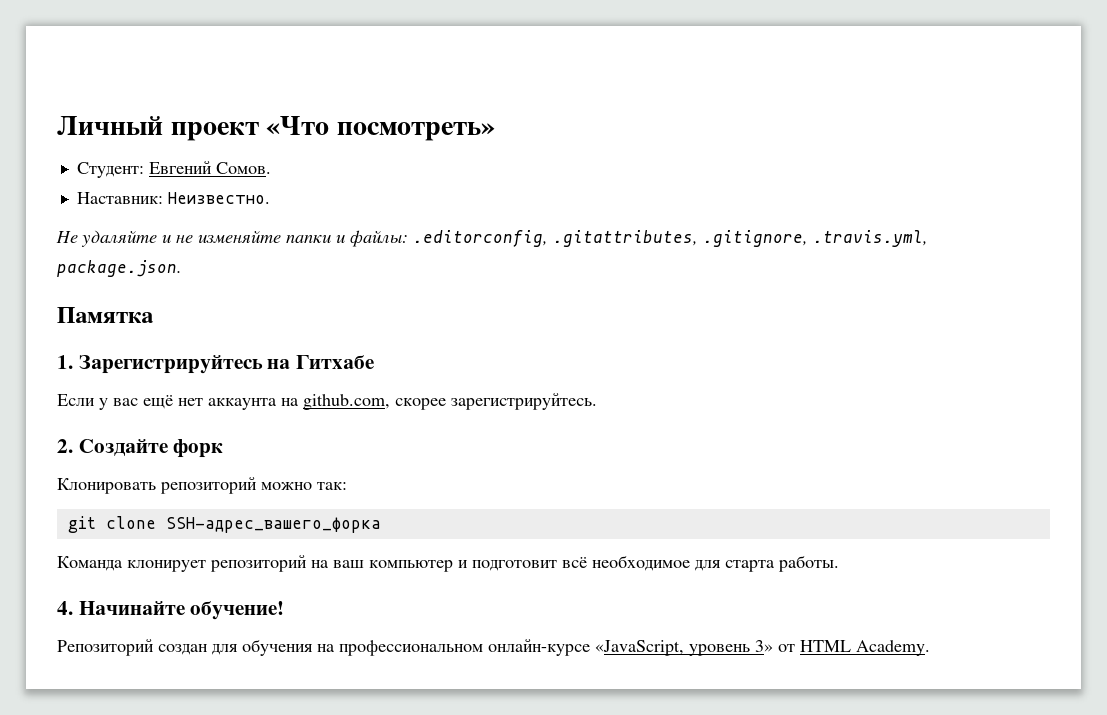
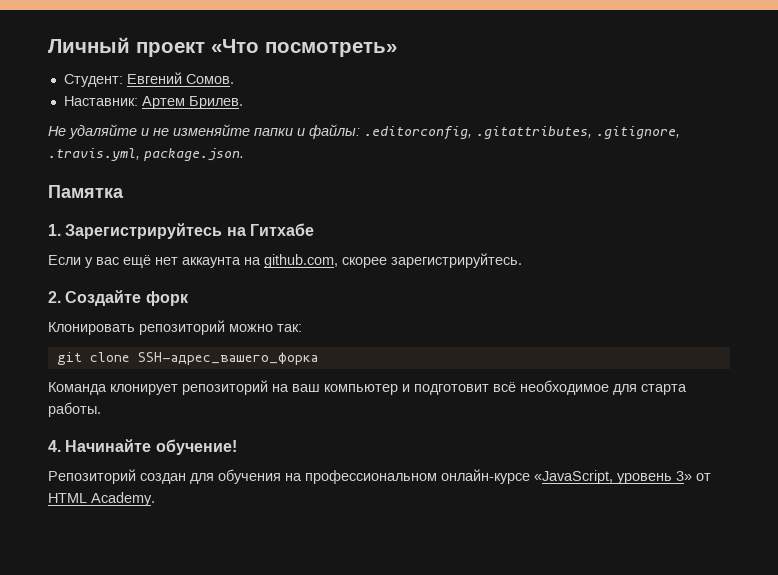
- Наставник: Неизвестно.
+ Наставник: Артем Брилев.

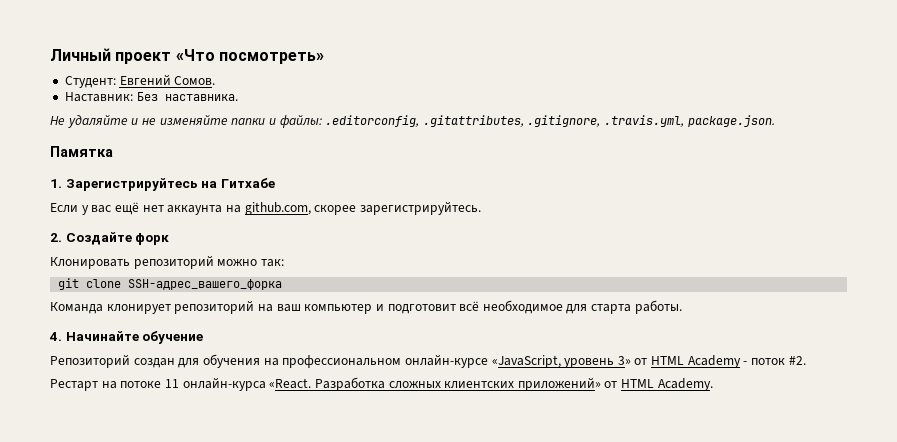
- Наставник: Артем Брилев.
+ Наставник: Без наставника.
- 4. Начинайте обучение!
+ 4. Начинайте обучение
- Репозиторий создан для обучения на профессиональном онлайн‑курсе «JavaScript, уровень 3» от HTML Academy.
+ Репозиторий создан для обучения на профессиональном онлайн‑курсе «JavaScript, уровень 3» от HTML Academy - поток #2.
+ Рестарт на потоке 11 онлайн‑курса «React. Разработка сложных клиентских приложений» от HTML Academy.

